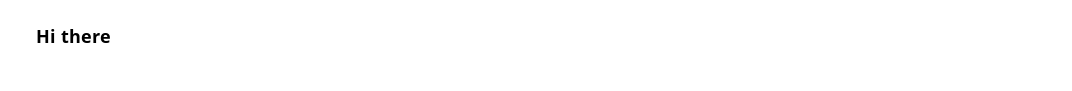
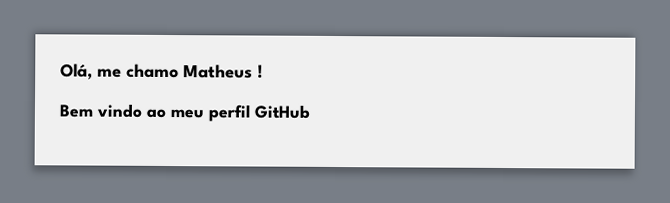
- Hi there
+ Olá, me chamo Matheus !
+ Bem vindo ao meu perfil GitHub

